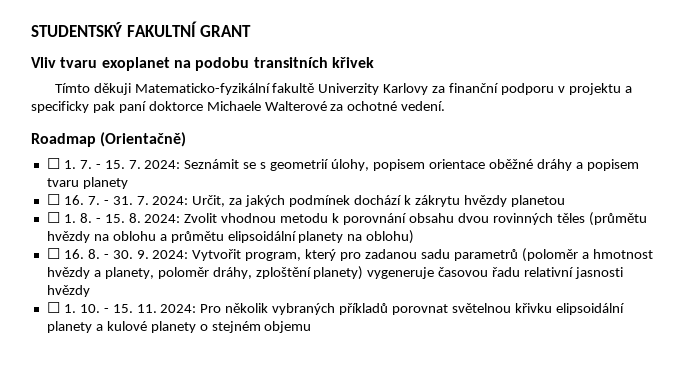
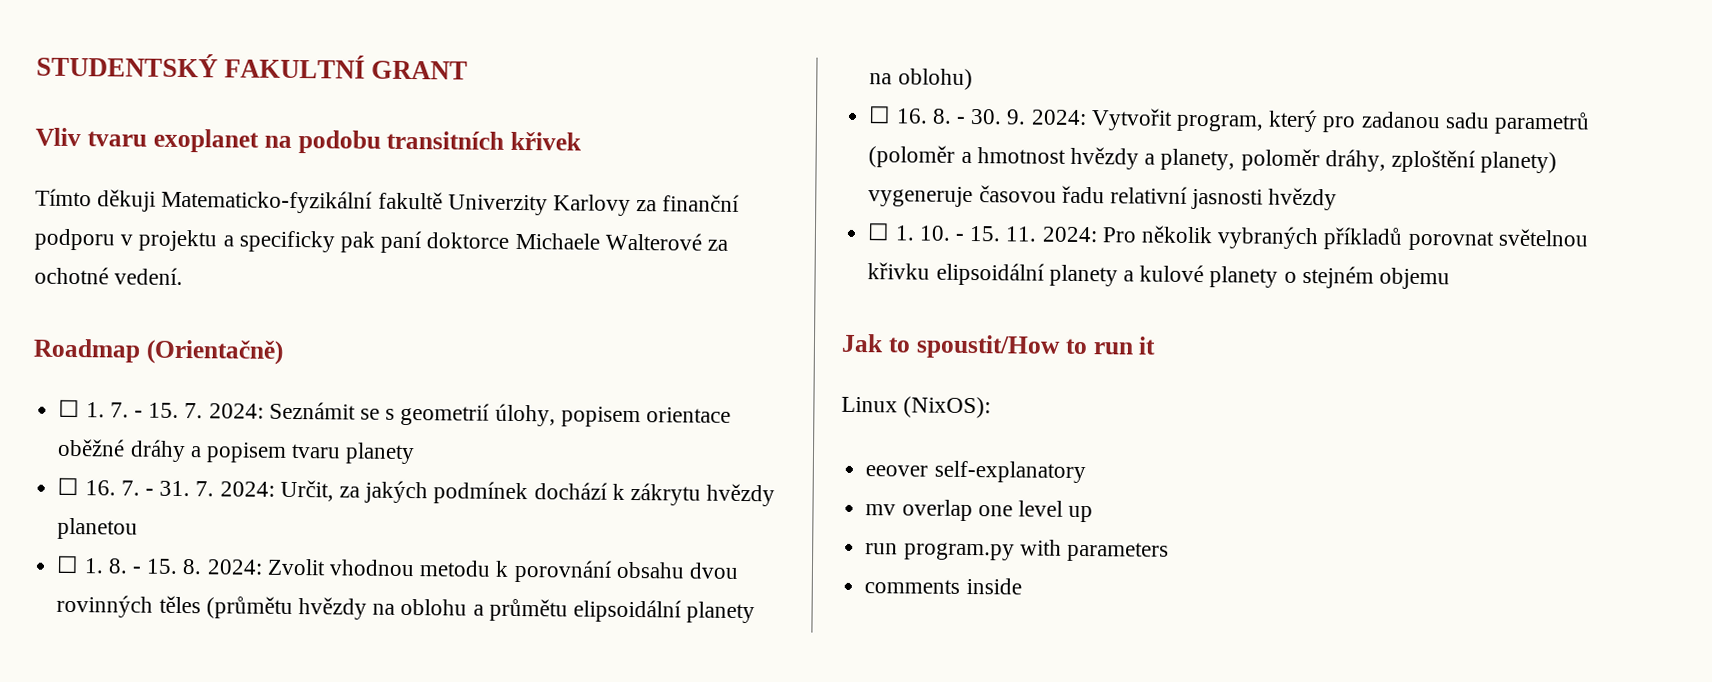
+ Jak to spoustit/How to run it
+ Linux (NixOS):
+ eeover self-explanatory
+ mv overlap one level up
+ run program.py with parameters
+ comments inside

